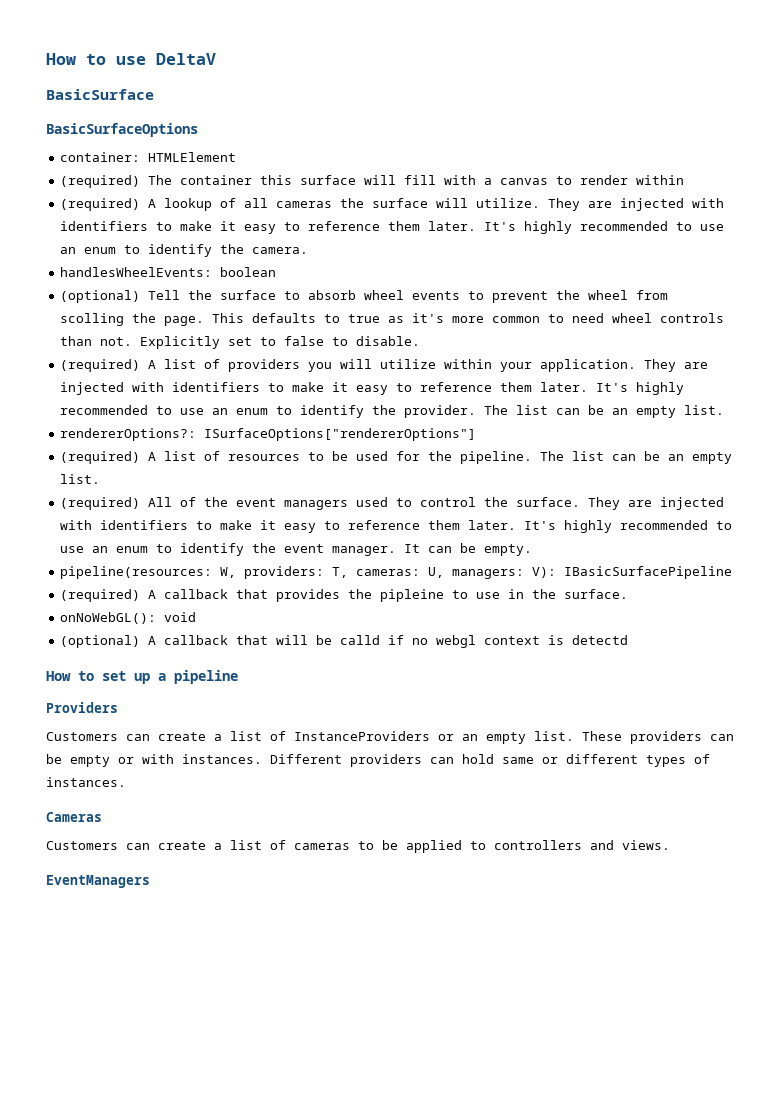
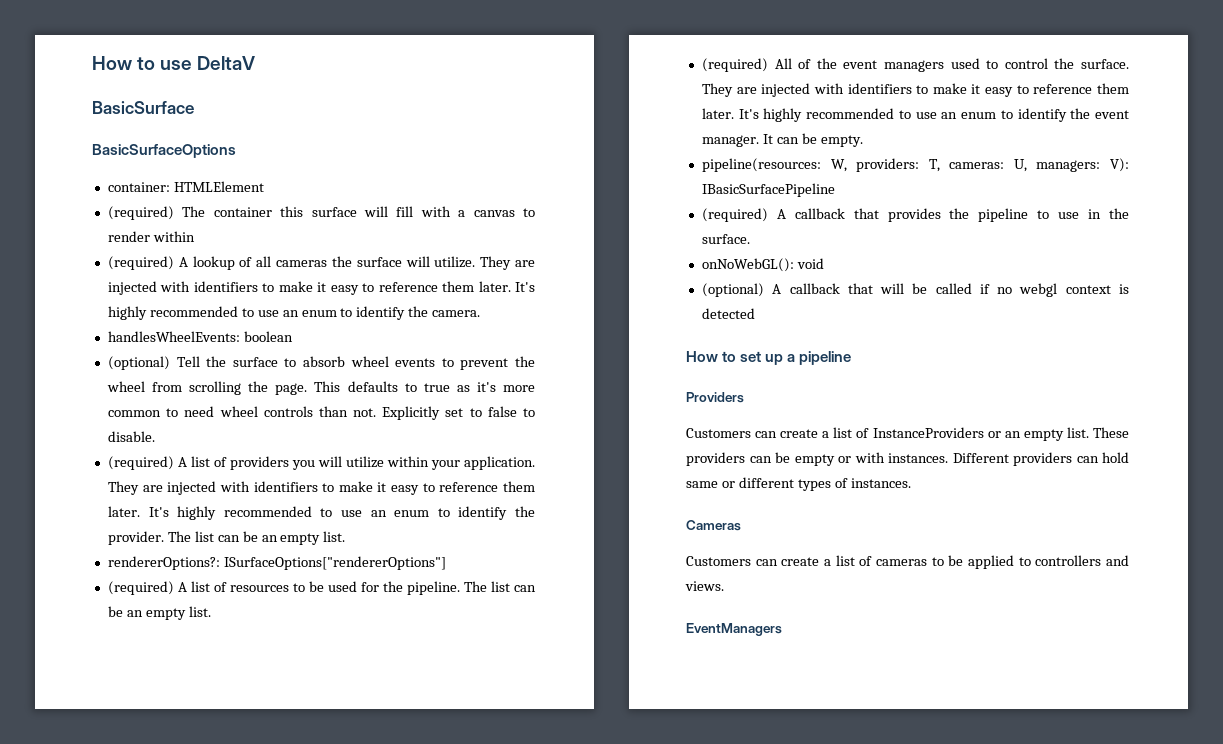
- (optional) Tell the surface to absorb wheel events to prevent the wheel from scolling the page.
+ (optional) Tell the surface to absorb wheel events to prevent the wheel from scrolling the page.
- (required) A callback that provides the pipleine to use in the surface.
+ (required) A callback that provides the pipeline to use in the surface.
- (optional) A callback that will be calld if no webgl context is detectd
+ (optional) A callback that will be called if no webgl context is detected

